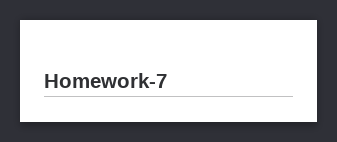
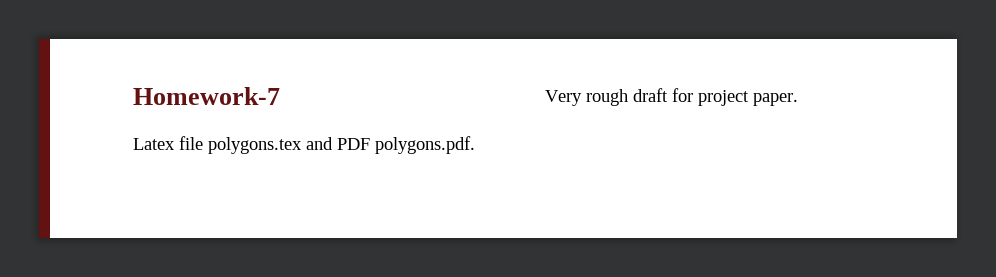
+ Latex file polygons.tex and PDF polygons.pdf. Very rough draft for project paper.

